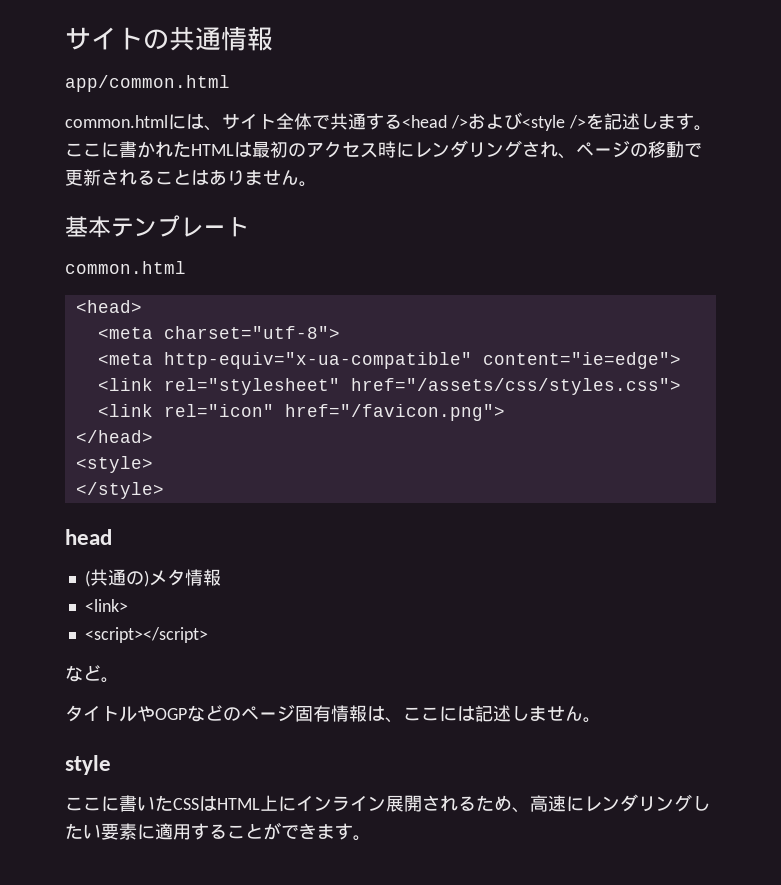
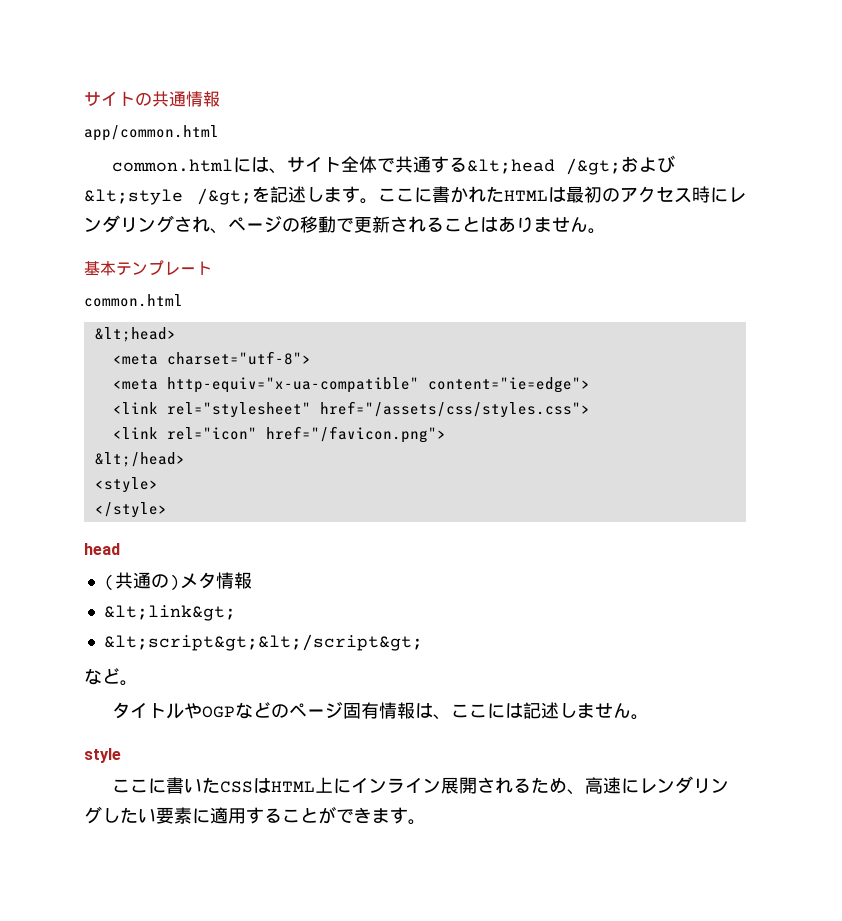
- common.htmlには、サイト全体で共通する<head />および<style />を記述します。
+ common.htmlには、サイト全体で共通する&lt;head /&gt;および&lt;style /&gt;を記述します。
- <head>
+ &lt;head>
- </head>
+ &lt;/head>
- <link>
- <script></script>
+ &lt;link&gt;
+ &lt;script&gt;&lt;/script&gt;

